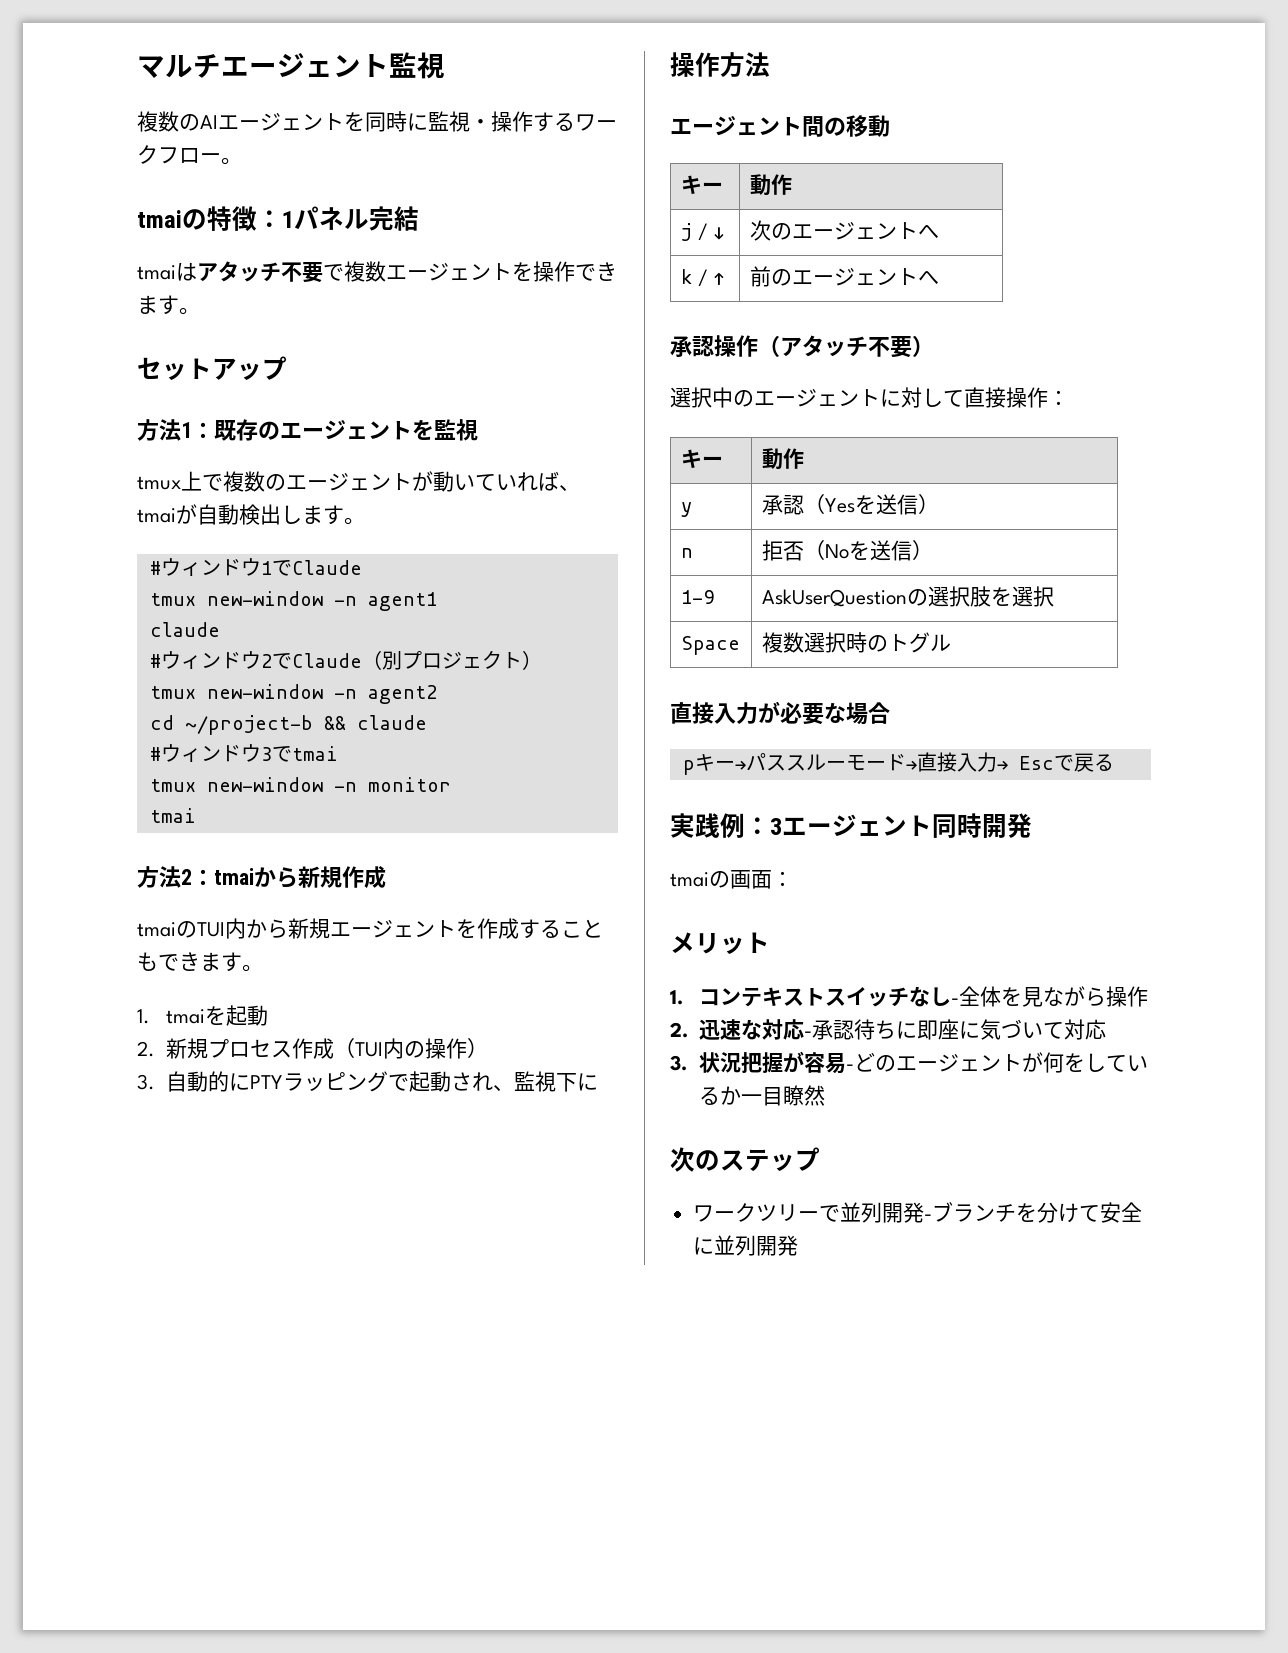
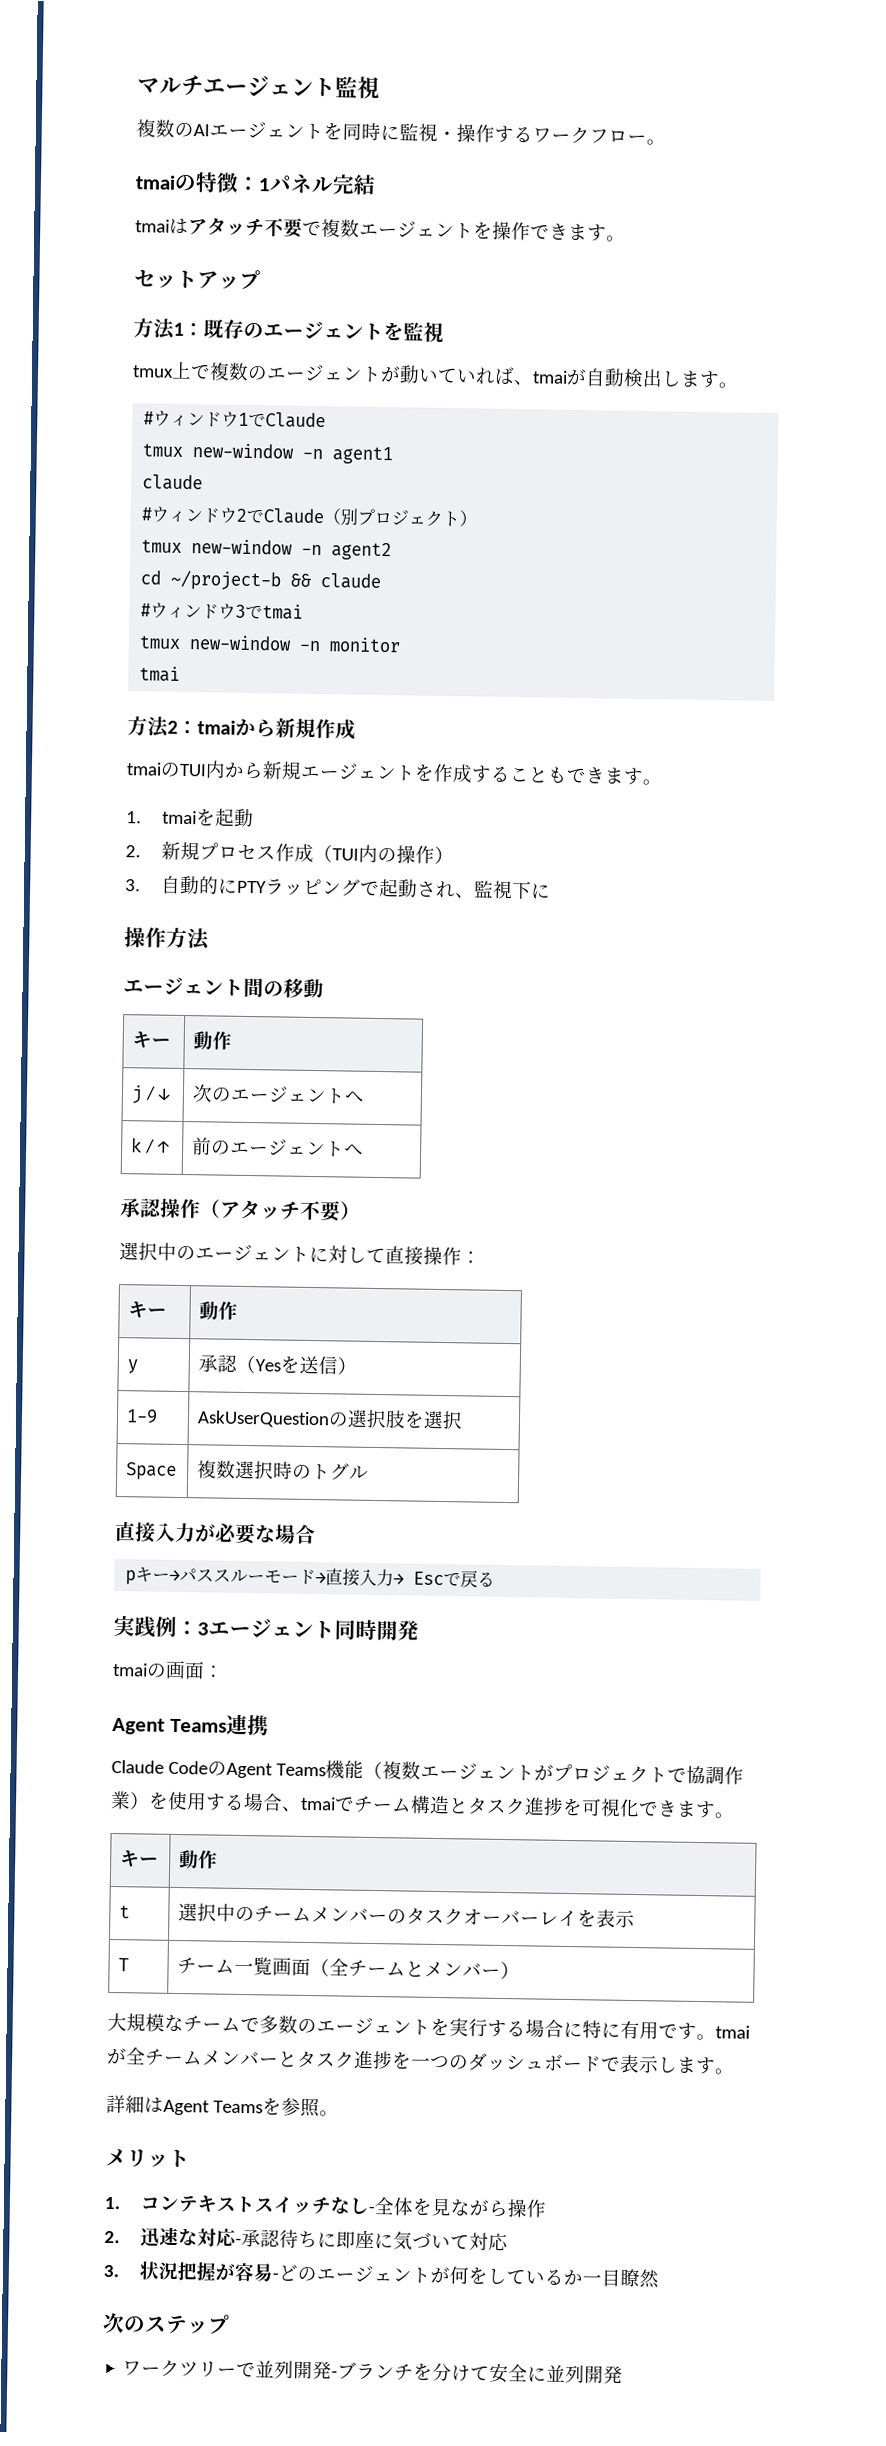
- n | 拒否（Noを送信）
+ Agent Teams連携
+ Claude CodeのAgent Teams機能（複数エージェントがプロジェクトで協調作業）を使用する場合、tmaiでチーム構造とタスク進捗を可視化できます。
+ キー | 動作
+ t | 選択中のチームメンバーのタスクオーバーレイを表示
+ T | チーム一覧画面（全チームとメンバー）
+ 大規模なチームで多数のエージェントを実行する場合に特に有用です。tmaiが全チームメンバーとタスク進捗を一つのダッシュボードで表示します。
+ 詳細はAgent Teamsを参照。

